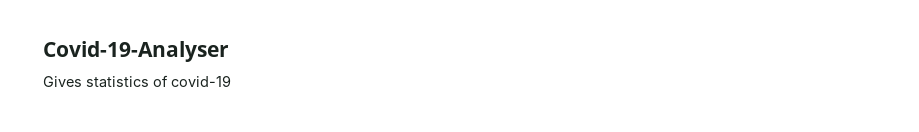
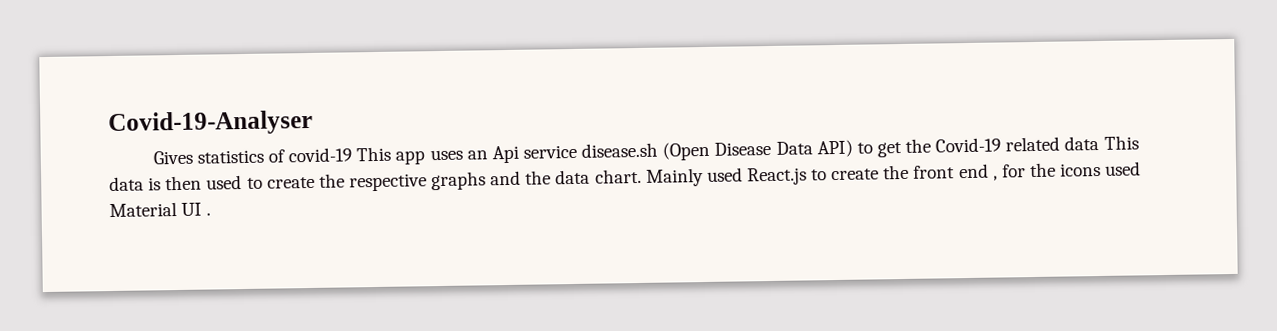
- Gives statistics of covid-19
+ Gives statistics of covid-19 This app uses an Api service disease.sh (Open Disease Data API) to get the Covid-19 related data This data is then used to create the respective graphs and the data chart. Mainly used React.js to create the front end , for the icons used Material UI .

